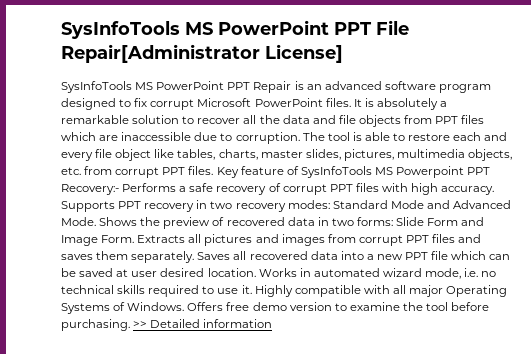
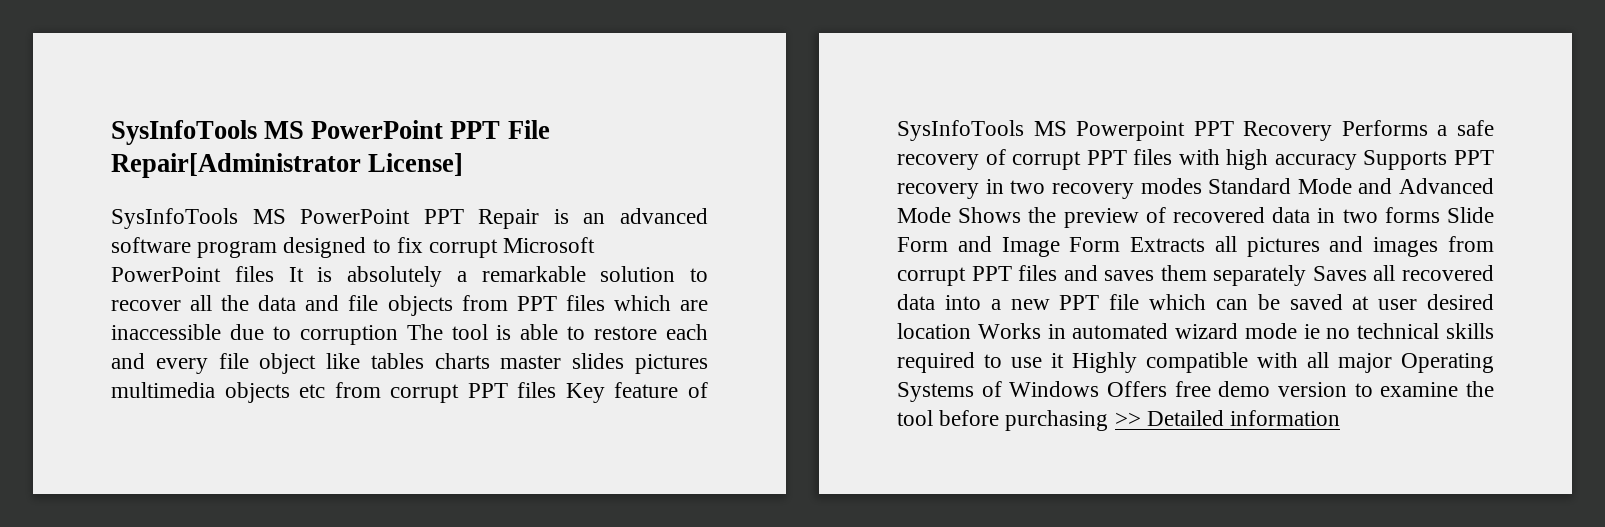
- SysInfoTools MS PowerPoint PPT Repair is an advanced software program designed to fix corrupt Microsoft PowerPoint files. It is absolutely a remarkable solution to recover all the data and file objects from PPT files which are inaccessible due to corruption. The tool is able to restore each and every file object like tables, charts, master slides, pictures, multimedia objects, etc. from corrupt PPT files. Key feature of SysInfoTools MS Powerpoint PPT Recovery:- Performs a safe recovery of corrupt PPT files with high accuracy. Supports PPT recovery in two recovery modes: Standard Mode and Advanced Mode. Shows the preview of recovered data in two forms: Slide Form and Image Form. Extracts all pictures and images from corrupt PPT files and saves them separately. Saves all recovered data into a new PPT file which can be saved at user desired location. Works in automated wizard mode, i.e. no technical skills required to use it. Highly compatible with all major Operating Systems of Windows. Offers free demo version to examine the tool before purchasing. >> Detailed information
+ SysInfoTools MS PowerPoint PPT Repair is an advanced software program designed to fix corrupt Microsoft PowerPoint files It is absolutely a remarkable solution to recover all the data and file objects from PPT files which are inaccessible due to corruption The tool is able to restore each and every file object like tables charts master slides pictures multimedia objects etc from corrupt PPT files Key feature of SysInfoTools MS Powerpoint PPT Recovery Performs a safe recovery of corrupt PPT files with high accuracy Supports PPT recovery in two recovery modes Standard Mode and Advanced Mode Shows the preview of recovered data in two forms Slide Form and Image Form Extracts all pictures and images from corrupt PPT files and saves them separately Saves all recovered data into a new PPT file which can be saved at user desired location Works in automated wizard mode ie no technical skills required to use it Highly compatible with all major Operating Systems of Windows Offers free demo version to examine the tool before purchasing >> Detailed information

